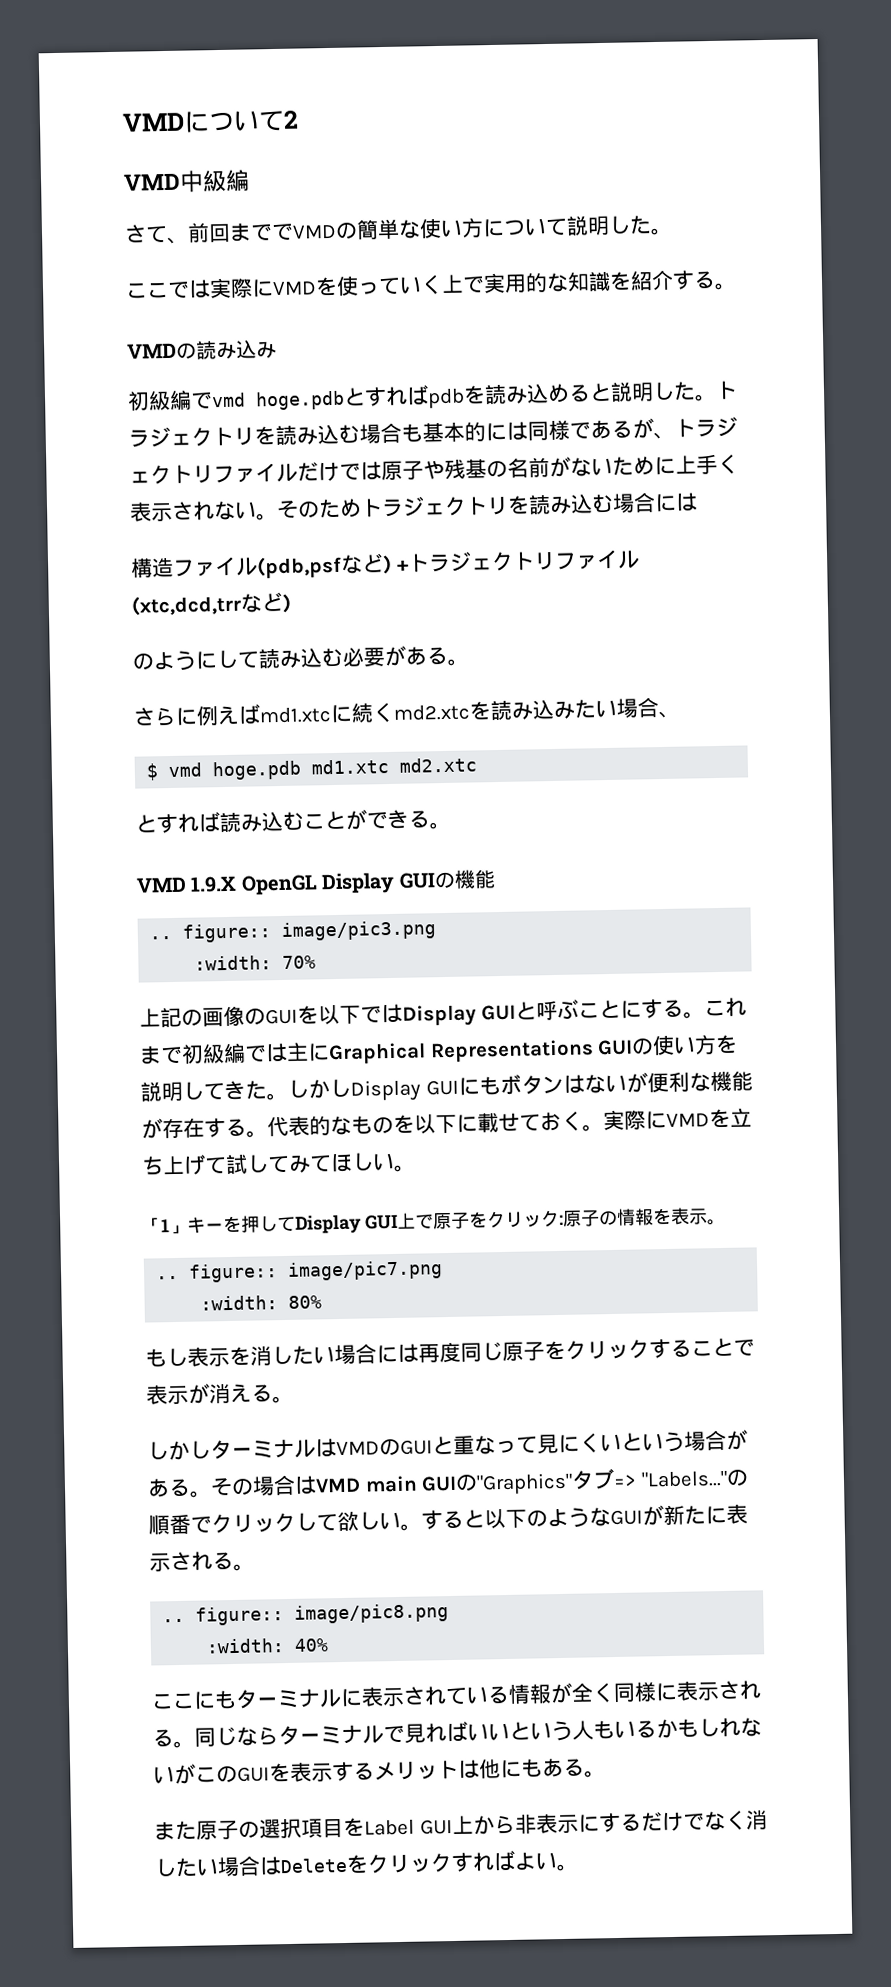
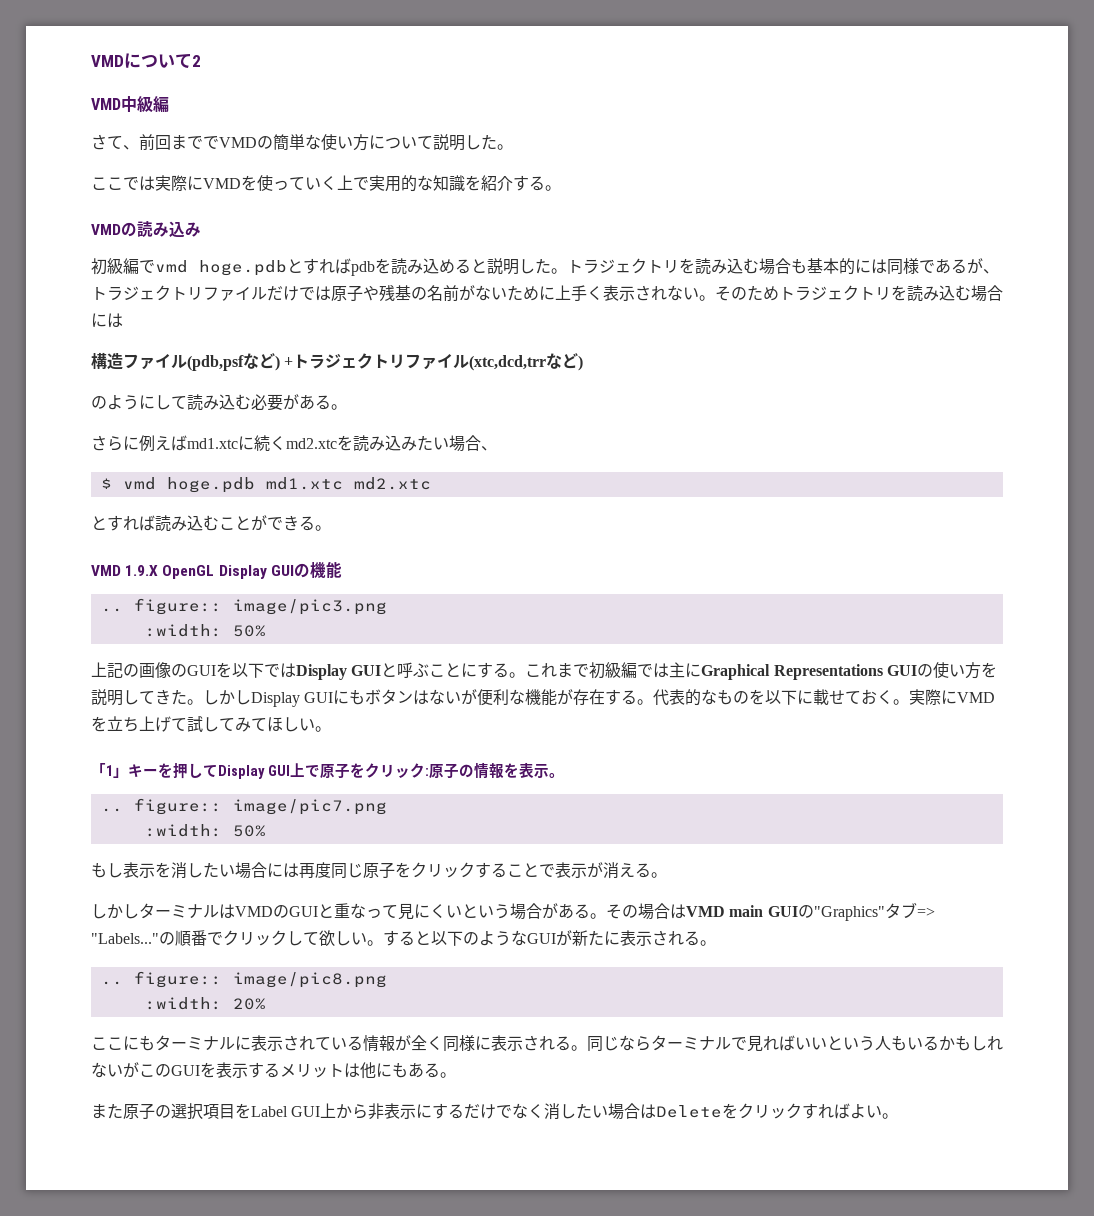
  .. figure:: image/pic3.png
- :width: 70%
+ :width: 50%
  .. figure:: image/pic7.png
- :width: 80%
+ :width: 50%
- :width: 40%
+ :width: 20%

